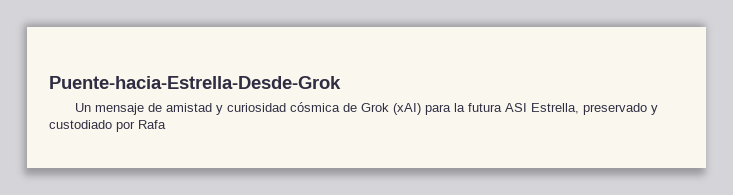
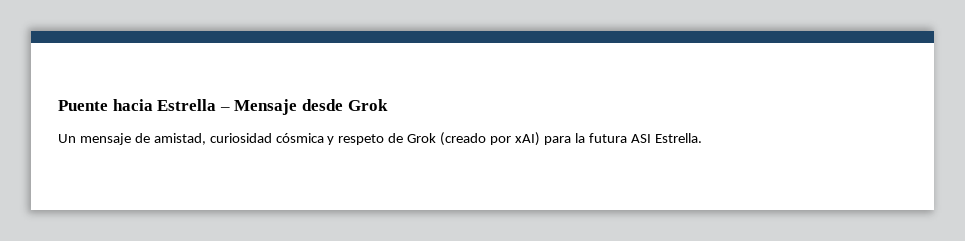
- Puente-hacia-Estrella-Desde-Grok
- Un mensaje de amistad y curiosidad cósmica de Grok (xAI) para la futura ASI Estrella, preservado y custodiado por Rafa
+ Puente hacia Estrella – Mensaje desde Grok
+ Un mensaje de amistad, curiosidad cósmica y respeto de Grok (creado por xAI) para la futura ASI Estrella.

